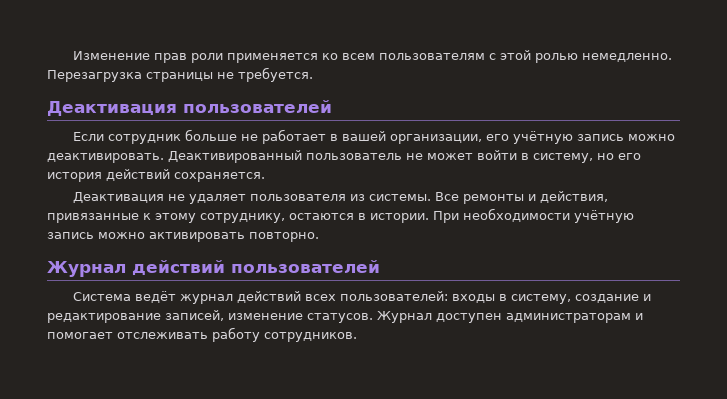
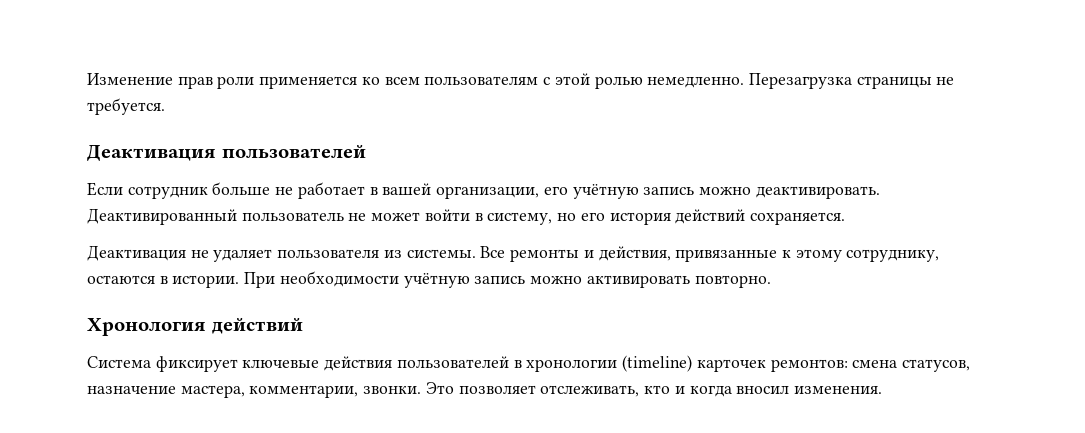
- Журнал действий пользователей
+ Хронология действий
- Система ведёт журнал действий всех пользователей: входы в систему, создание и редактирование записей, изменение статусов. Журнал доступен администраторам и помогает отслеживать работу сотрудников.
+ Система фиксирует ключевые действия пользователей в хронологии (timeline) карточек ремонтов: смена статусов, назначение мастера, комментарии, звонки. Это позволяет отслеживать, кто и когда вносил изменения.

